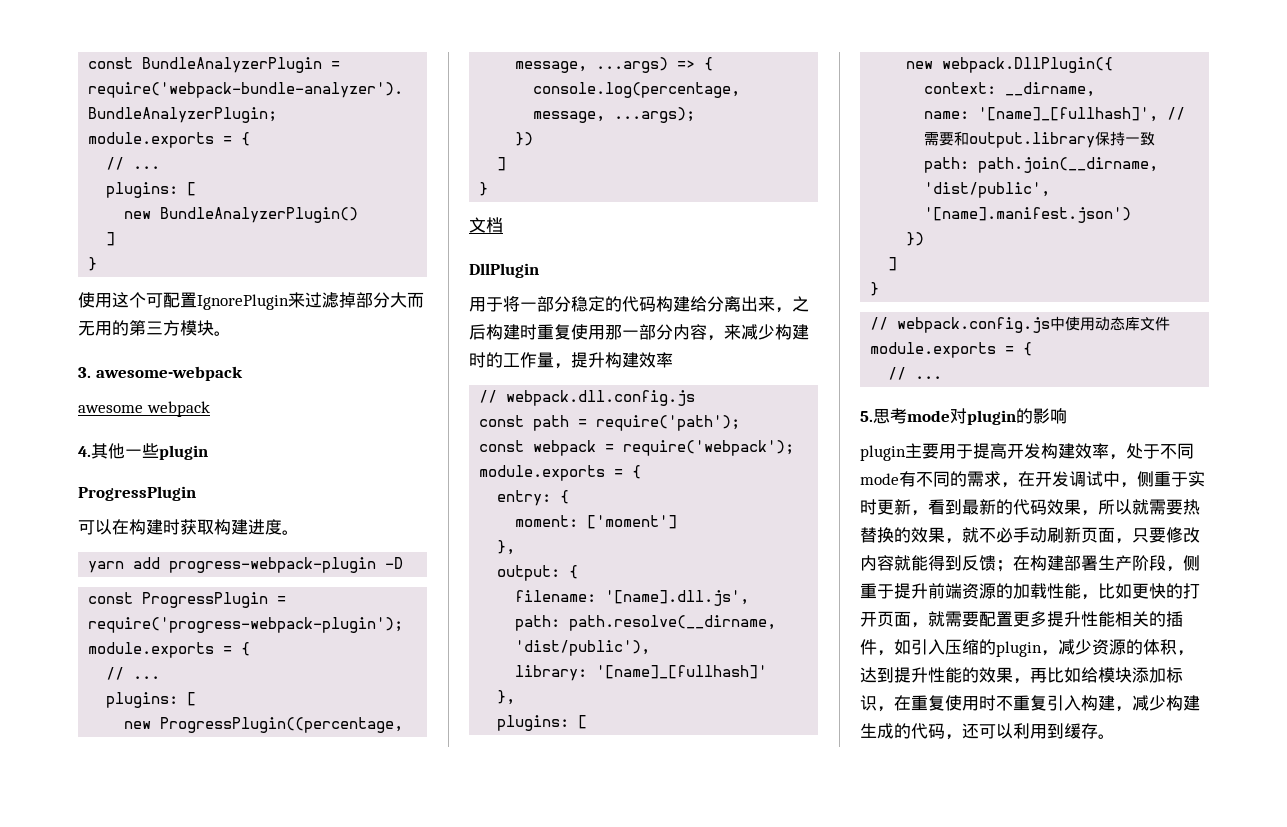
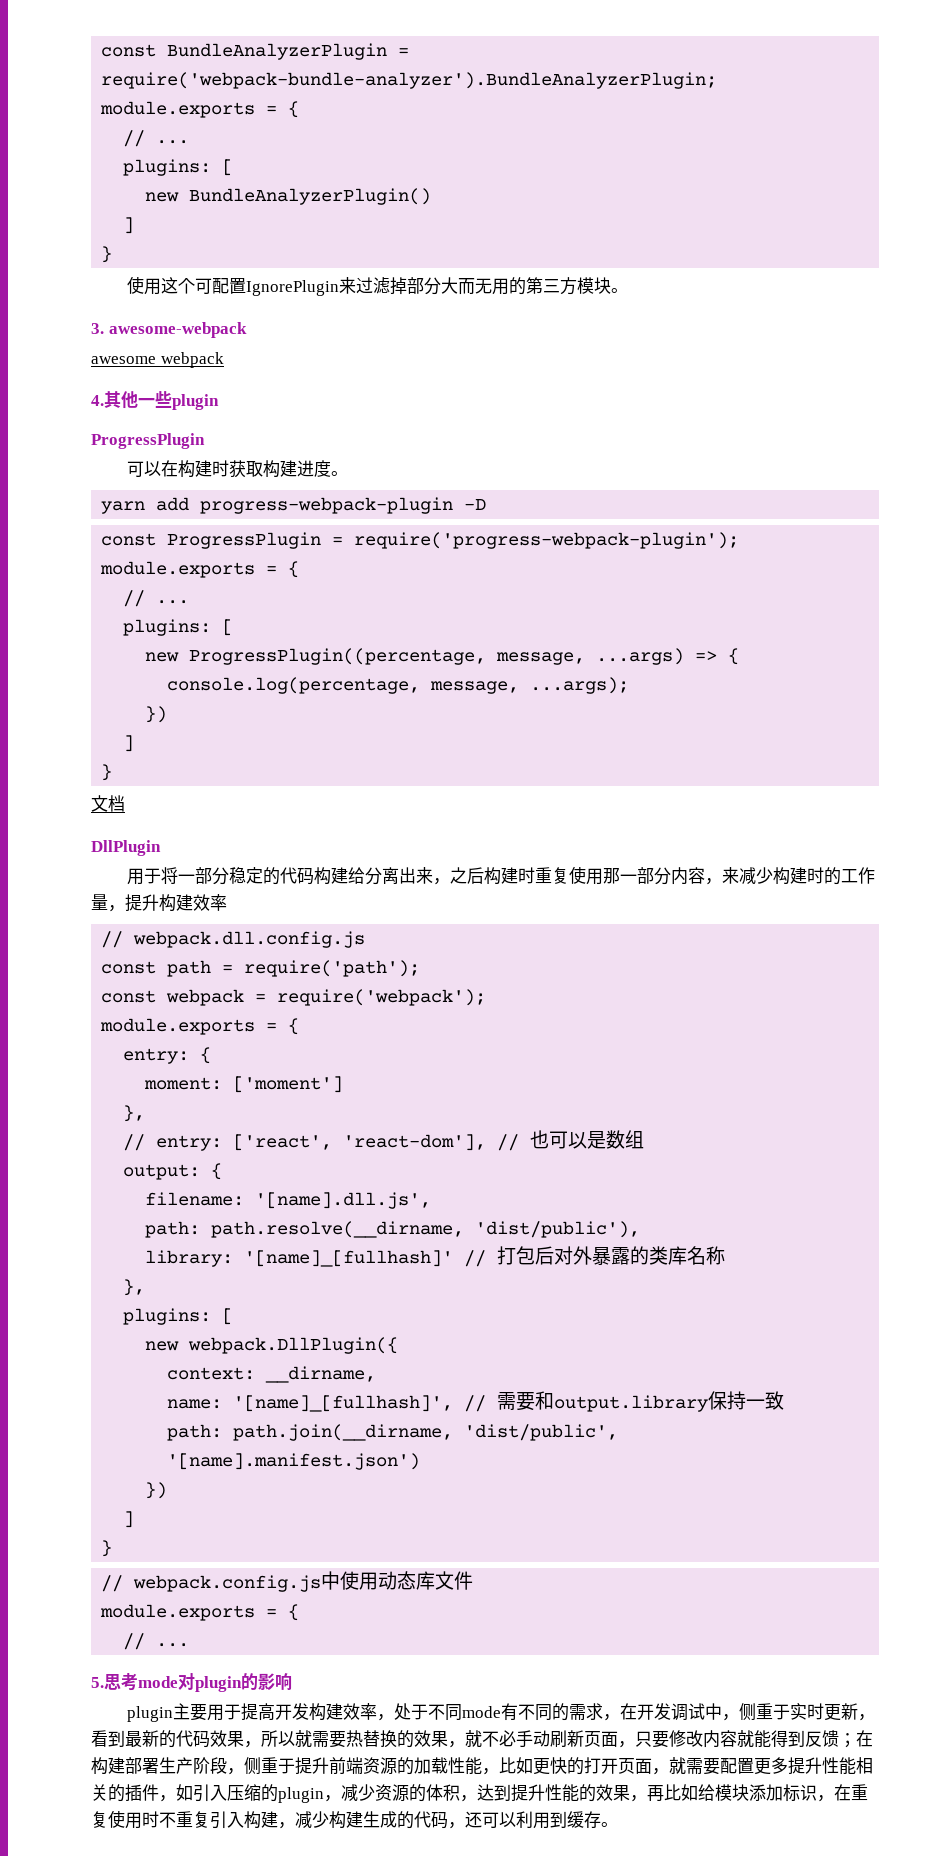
+ // entry: ['react', 'react-dom'], // 也可以是数组
- library: '[name]_[fullhash]'
+ library: '[name]_[fullhash]' // 打包后对外暴露的类库名称

